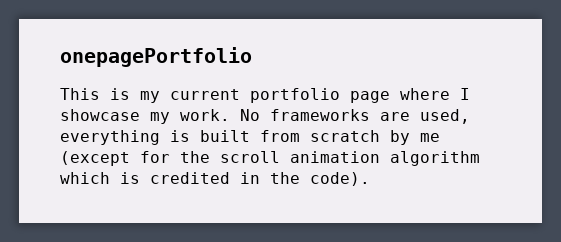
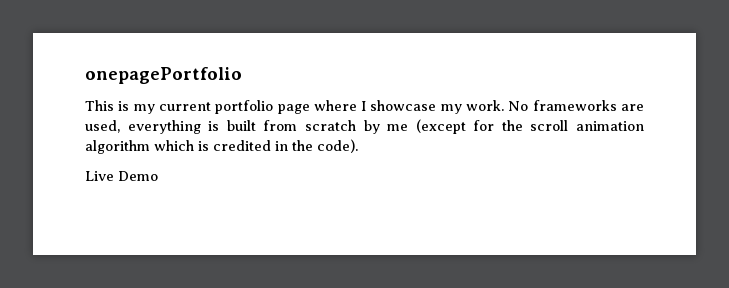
+ Live Demo

